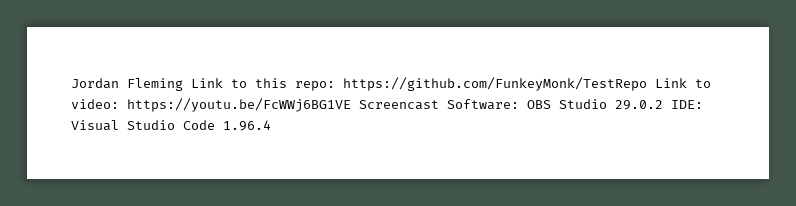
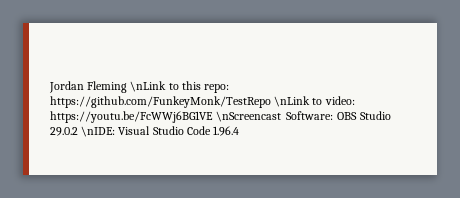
- Jordan Fleming Link to this repo: https://github.com/FunkeyMonk/TestRepo Link to video: https://youtu.be/FcWWj6BG1VE Screencast Software: OBS Studio 29.0.2 IDE: Visual Studio Code 1.96.4
+ Jordan Fleming \nLink to this repo: https://github.com/FunkeyMonk/TestRepo \nLink to video: https://youtu.be/FcWWj6BG1VE \nScreencast Software: OBS Studio 29.0.2 \nIDE: Visual Studio Code 1.96.4

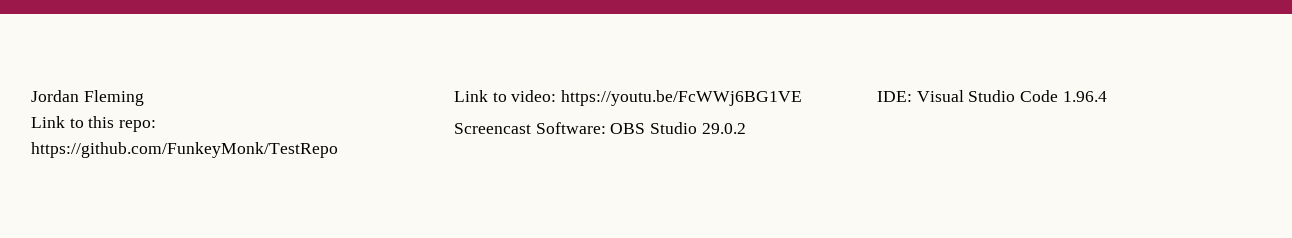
- Jordan Fleming \nLink to this repo: https://github.com/FunkeyMonk/TestRepo \nLink to video: https://youtu.be/FcWWj6BG1VE \nScreencast Software: OBS Studio 29.0.2 \nIDE: Visual Studio Code 1.96.4
+ Jordan Fleming
+ Link to this repo: https://github.com/FunkeyMonk/TestRepo
+ Link to video: https://youtu.be/FcWWj6BG1VE
+ Screencast Software: OBS Studio 29.0.2
+ IDE: Visual Studio Code 1.96.4

